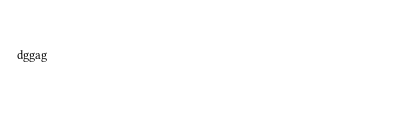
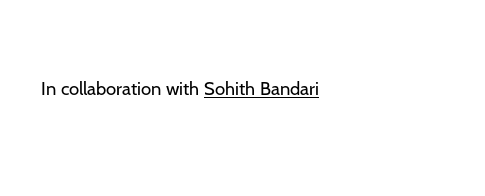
- dggag
+ In collaboration with Sohith Bandari

